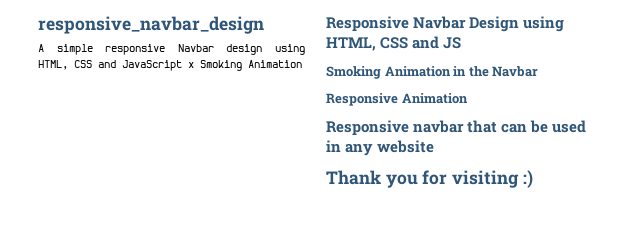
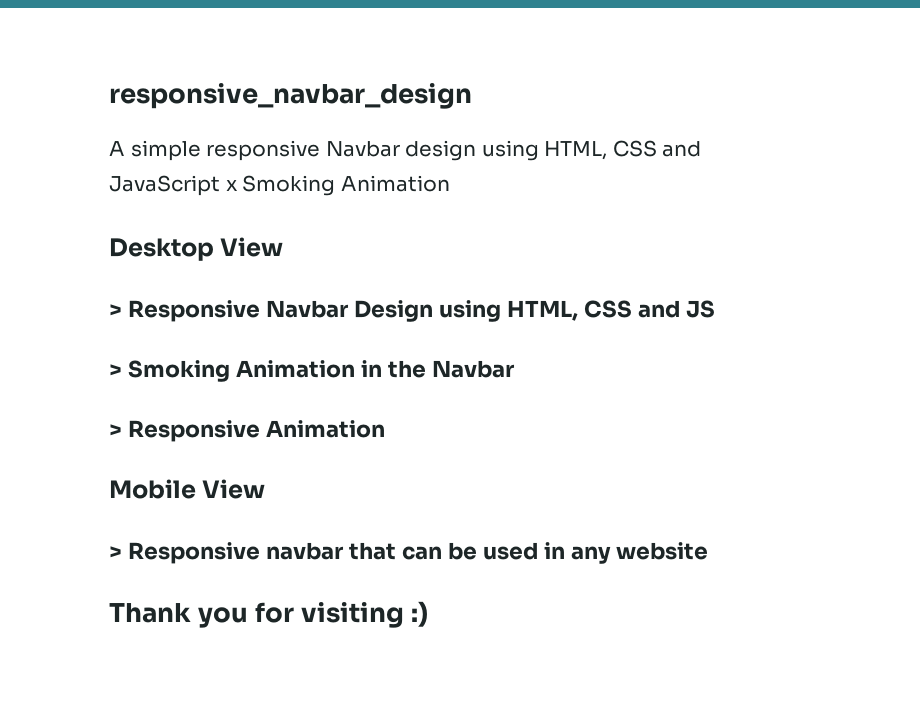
- Responsive Navbar Design using HTML, CSS and JS
+ Desktop View
+ > Responsive Navbar Design using HTML, CSS and JS
- Smoking Animation in the Navbar
+ > Smoking Animation in the Navbar
- Responsive Animation
+ > Responsive Animation
- Responsive navbar that can be used in any website
+ Mobile View
+ > Responsive navbar that can be used in any website

